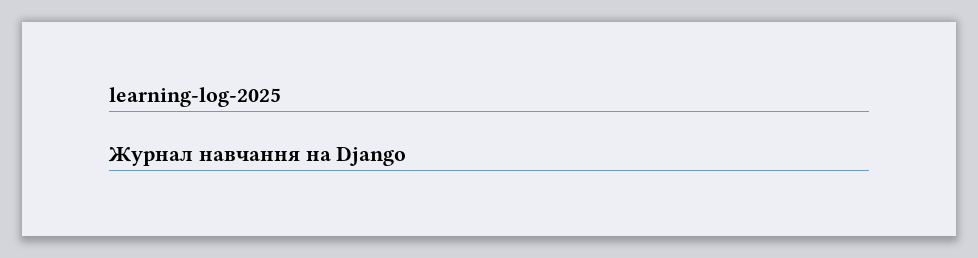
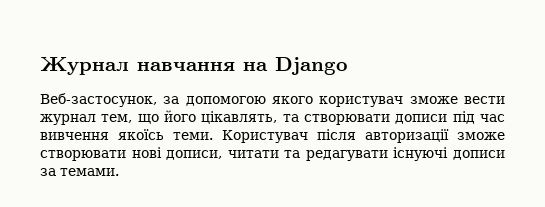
- learning-log-2025
+ Веб-застосунок, за допомогою якого користувач зможе вести журнал тем, що його цікавлять, та створювати дописи під час вивчення якоїсь теми. Користувач після авторизації зможе створювати нові дописи, читати та редагувати існуючі дописи за темами.

